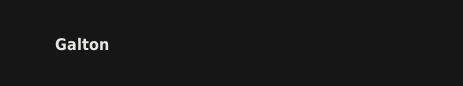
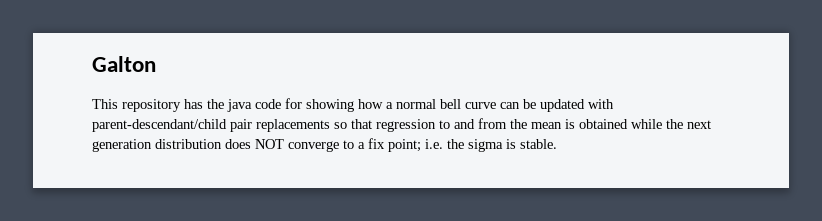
+ This repository has the java code for showing how a normal bell curve can be updated with parent-descendant/child pair replacements so that regression to and from the mean is obtained while the next generation distribution does NOT converge to a fix point; i.e. the sigma is stable.

